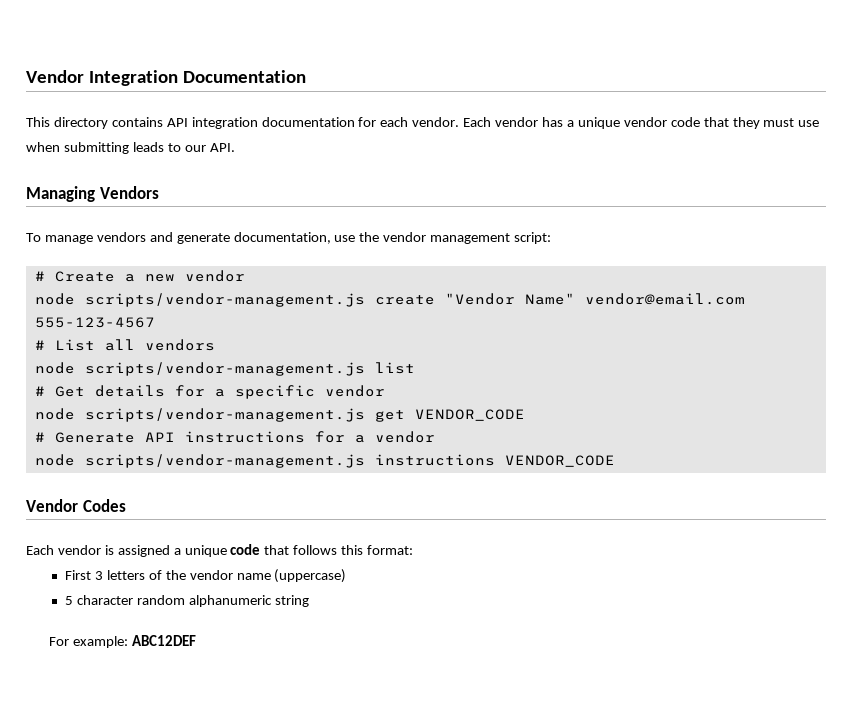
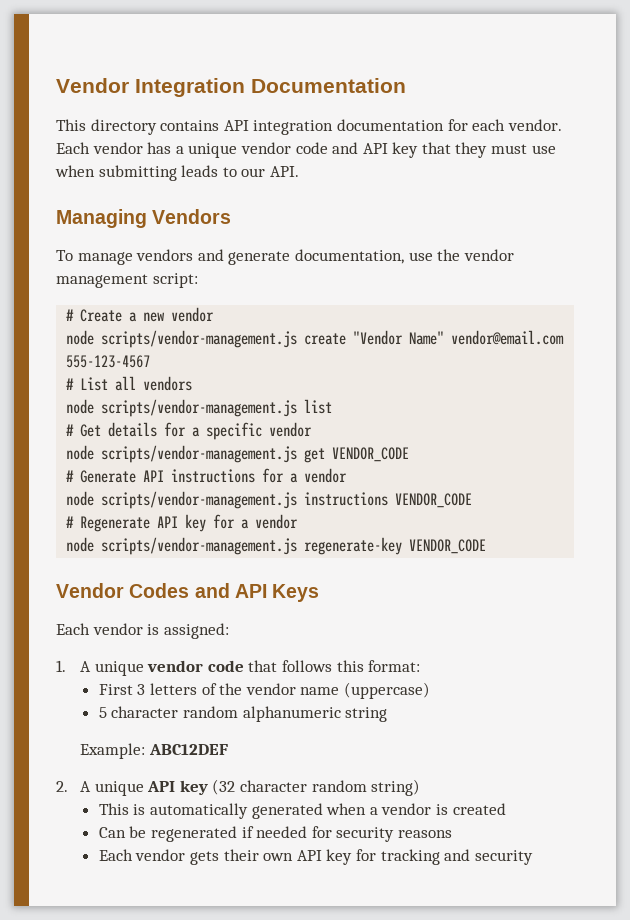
- Each vendor has a unique vendor code that they must use when submitting leads to our API.
+ Each vendor has a unique vendor code and API key that they must use when submitting leads to our API.
+ # Regenerate API key for a vendor
+ node scripts/vendor-management.js regenerate-key VENDOR_CODE
- Vendor Codes
+ Vendor Codes and API Keys
- Each vendor is assigned a unique code that follows this format:
+ Each vendor is assigned:
+ 1. A unique vendor code that follows this format:
- For example: ABC12DEF
+ Example: ABC12DEF
+ 2. A unique API key (32 character random string)
+ This is automatically generated when a vendor is created
+ Can be regenerated if needed for security reasons
+ Each vendor gets their own API key for tracking and security

